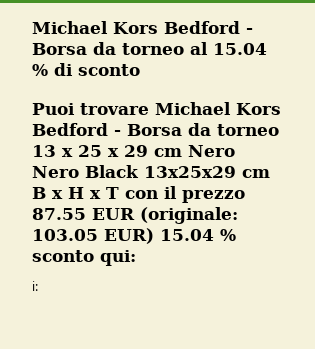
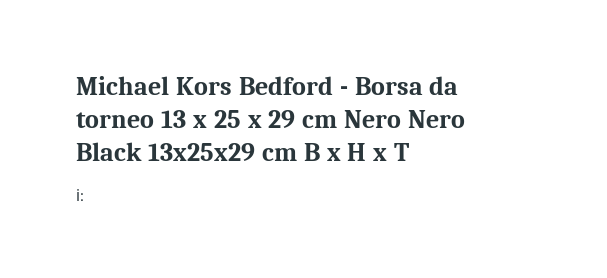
- Michael Kors Bedford - Borsa da torneo al 15.04 % di sconto
- Puoi trovare Michael Kors Bedford - Borsa da torneo 13 x 25 x 29 cm Nero Nero Black 13x25x29 cm B x H x T con il prezzo 87.55 EUR (originale: 103.05 EUR) 15.04 % sconto qui:
+ Michael Kors Bedford - Borsa da torneo 13 x 25 x 29 cm Nero Nero Black 13x25x29 cm B x H x T

